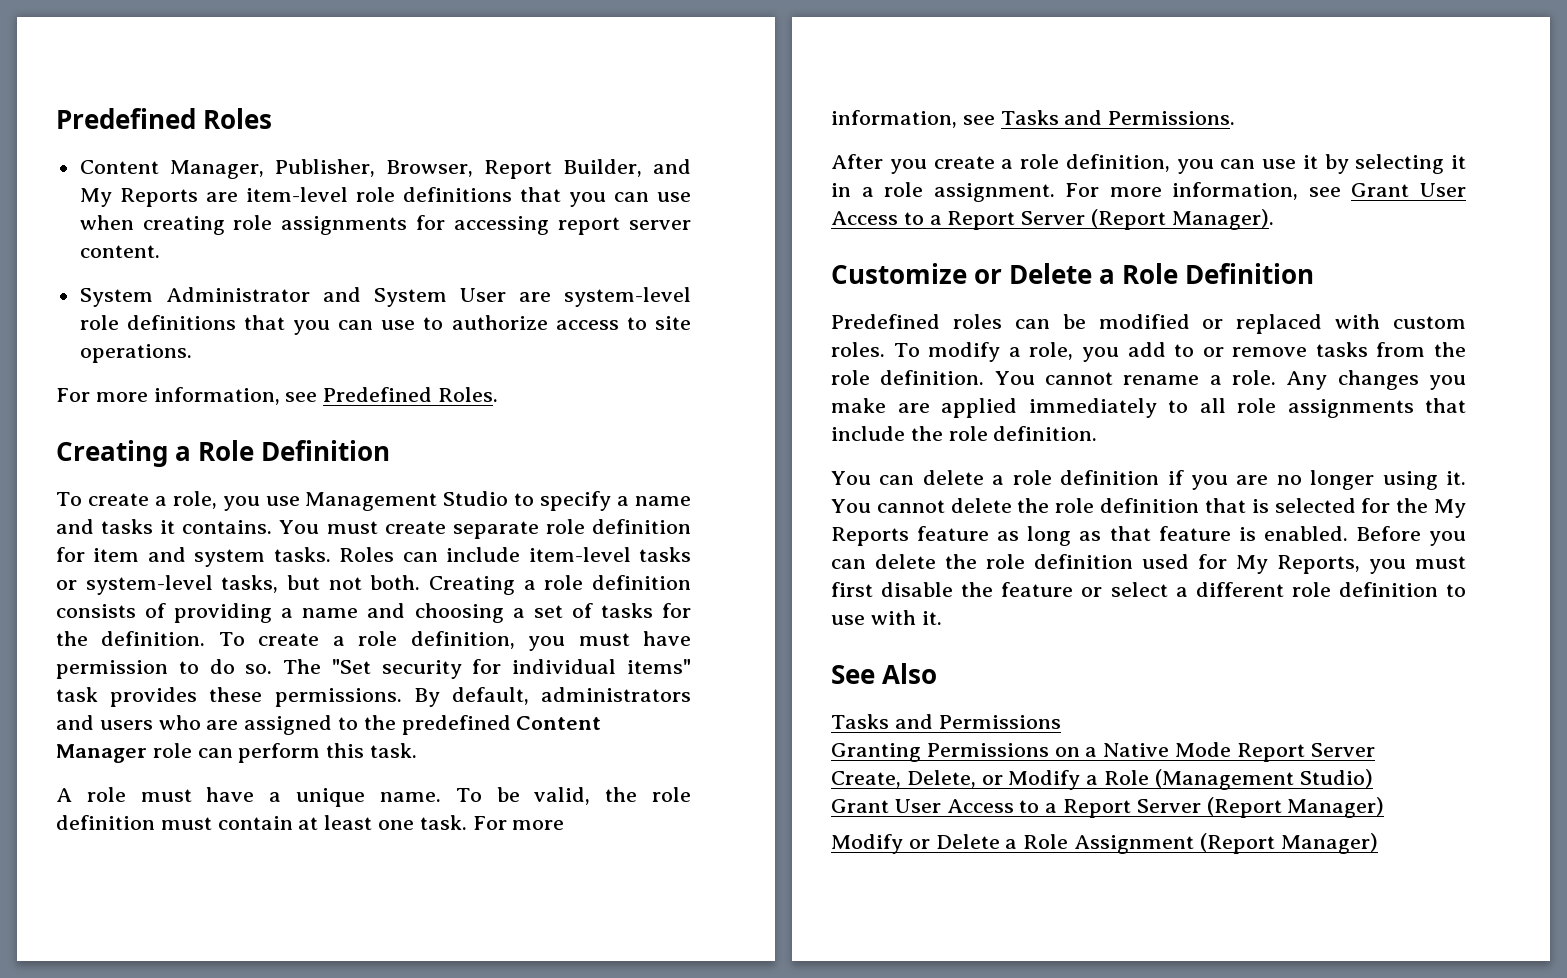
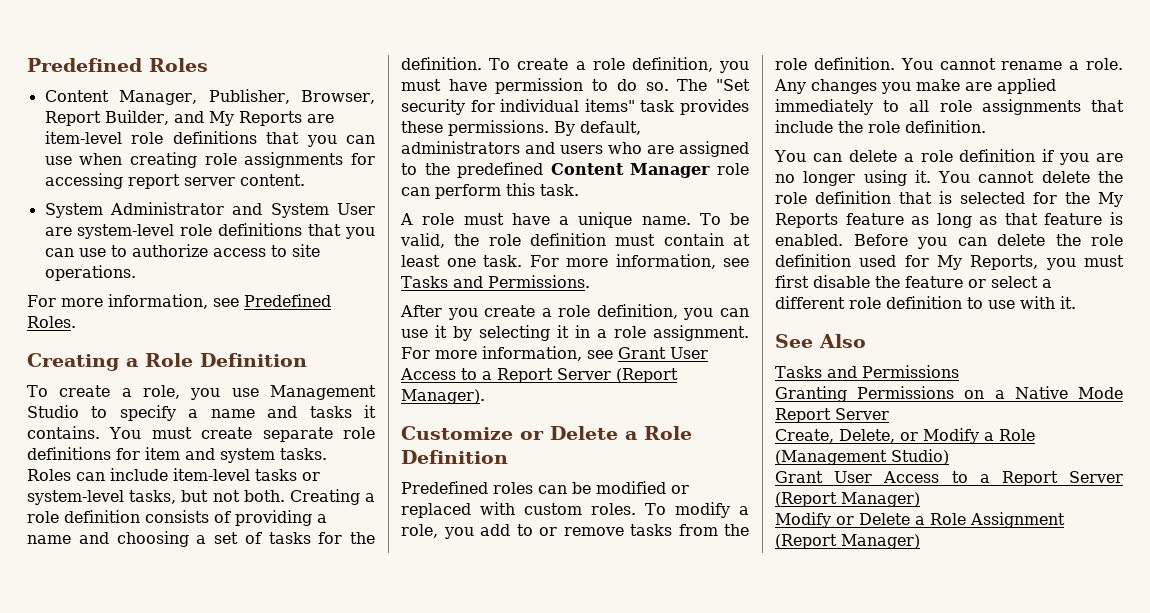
- You must create separate role definition for item and system tasks.
+ You must create separate role definitions for item and system tasks.

